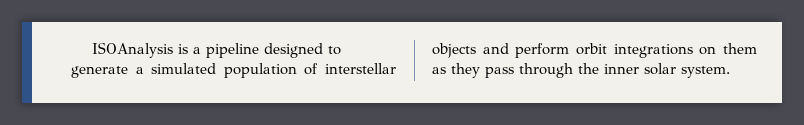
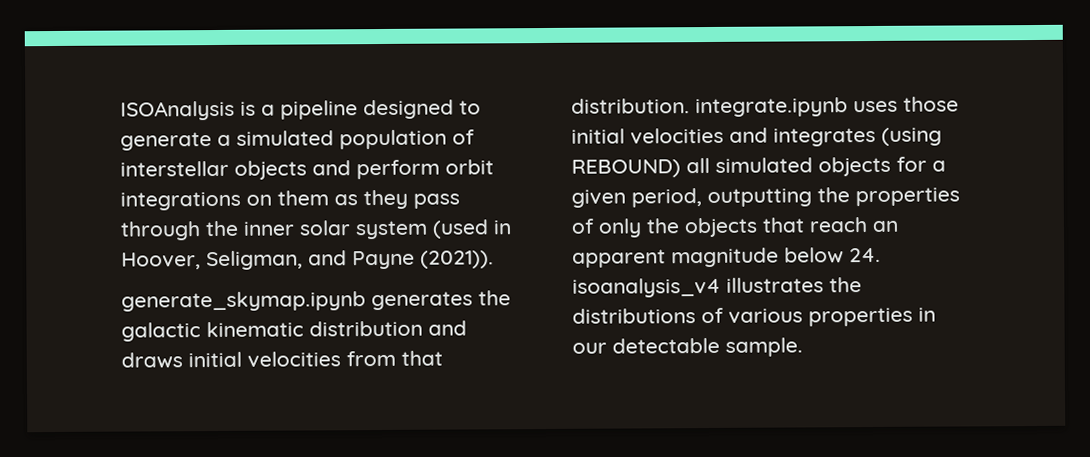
- ISOAnalysis is a pipeline designed to generate a simulated population of interstellar objects and perform orbit integrations on them as they pass through the inner solar system.
+ ISOAnalysis is a pipeline designed to generate a simulated population of interstellar objects and perform orbit integrations on them as they pass through the inner solar system (used in Hoover, Seligman, and Payne (2021)).
+ generate_skymap.ipynb generates the galactic kinematic distribution and draws initial velocities from that distribution. integrate.ipynb uses those initial velocities and integrates (using REBOUND) all simulated objects for a given period, outputting the properties of only the objects that reach an apparent magnitude below 24. isoanalysis_v4 illustrates the distributions of various properties in our detectable sample.

